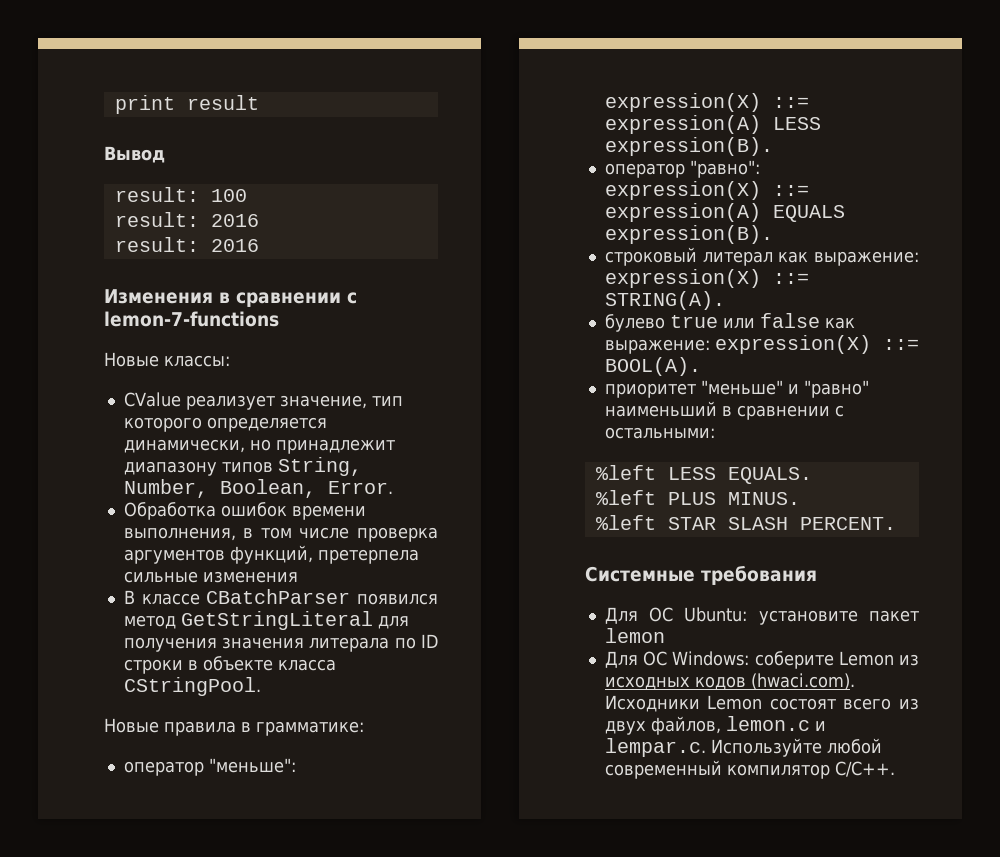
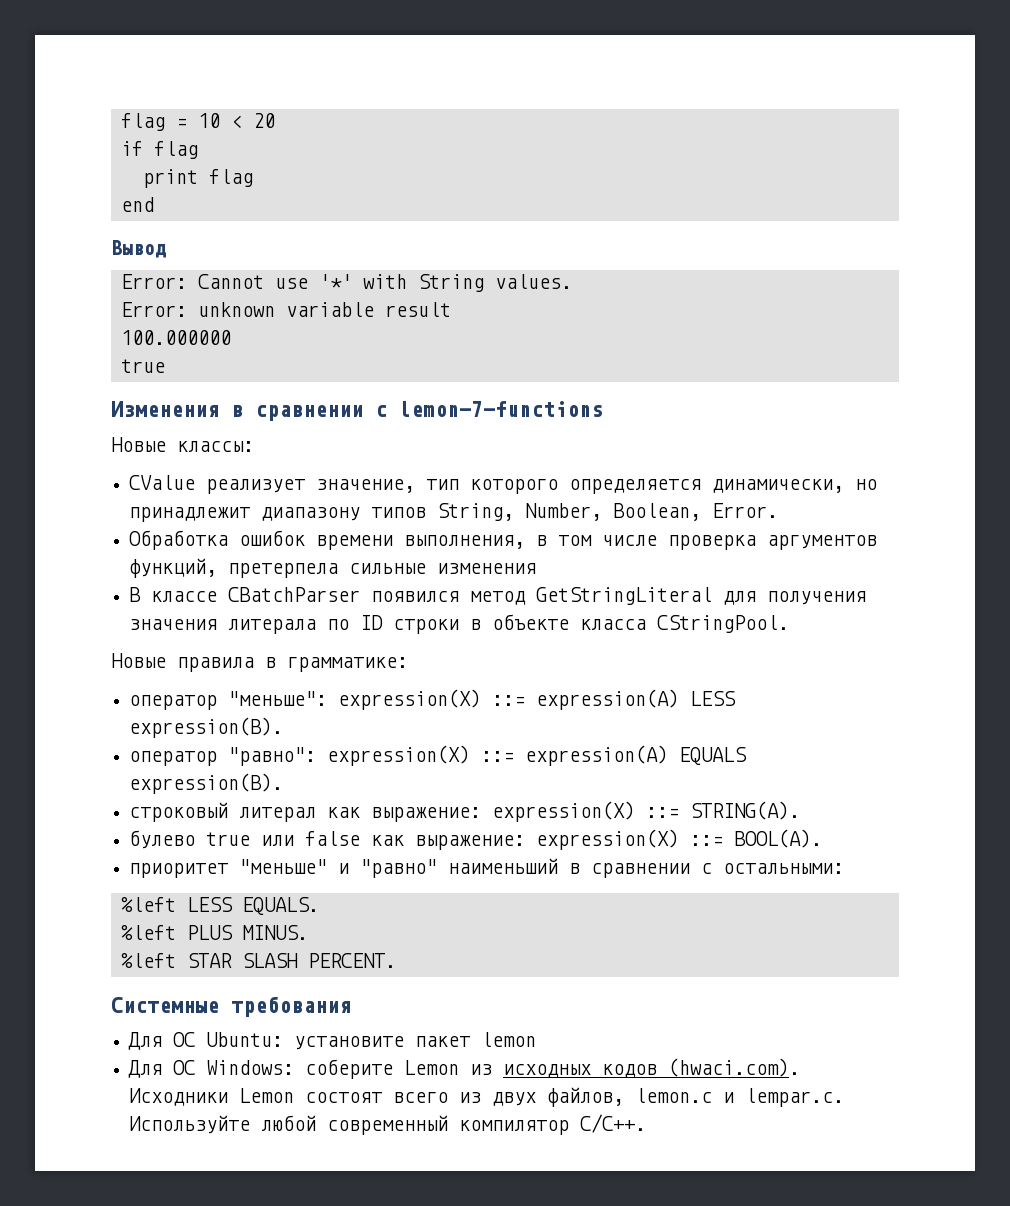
- print result
+ flag = 10 < 20
+ if flag
+ print flag
+ end
  Вывод
- result: 100
- result: 2016
- result: 2016
+ Error: Cannot use '*' with String values.
+ Error: unknown variable result
+ 100.000000
+ true

